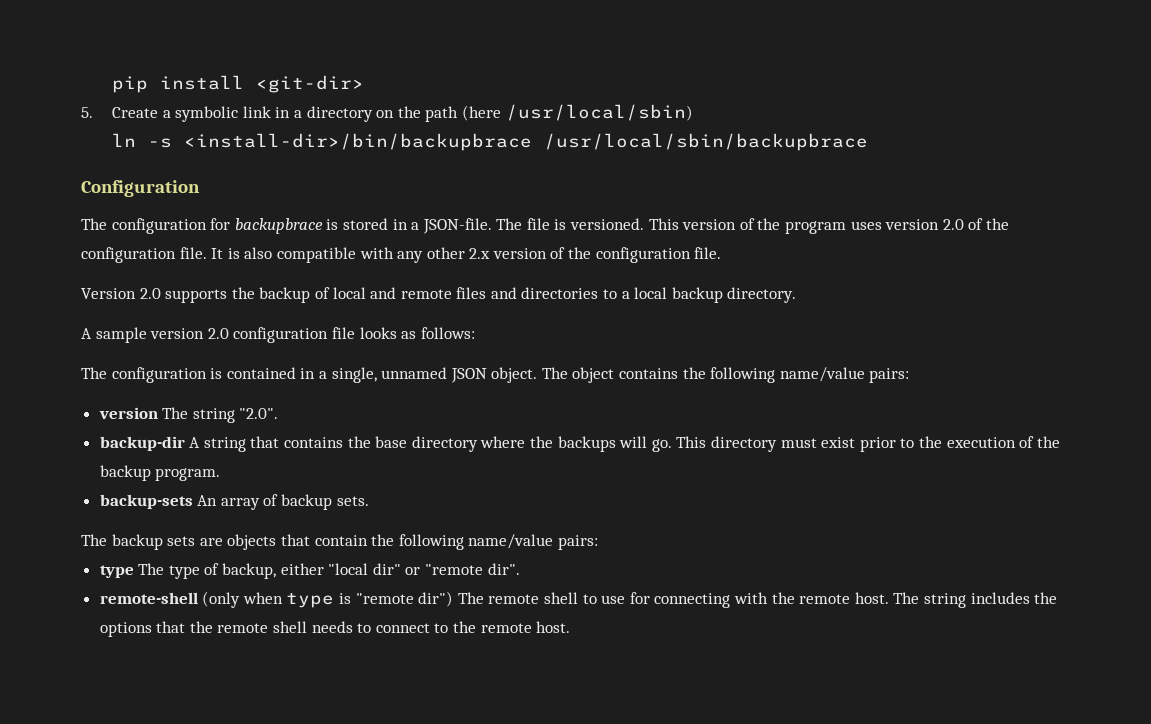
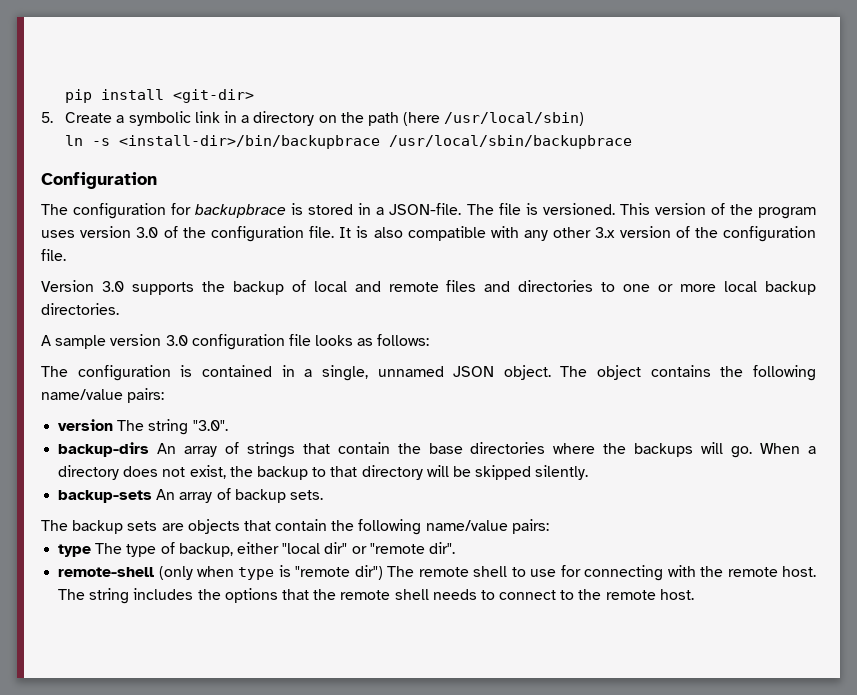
- This version of the program uses version 2.0 of the configuration file.
+ This version of the program uses version 3.0 of the configuration file.
- It is also compatible with any other 2.x version of the configuration file.
+ It is also compatible with any other 3.x version of the configuration file.
- Version 2.0 supports the backup of local and remote files and directories to a local backup directory.
+ Version 3.0 supports the backup of local and remote files and directories to one or more local backup directories.
- A sample version 2.0 configuration file looks as follows:
+ A sample version 3.0 configuration file looks as follows:
- version The string "2.0".
- backup-dir A string that contains the base directory where the backups will go.
+ version The string "3.0".
+ backup-dirs An array of strings that contain the base directories where the backups will go.
- This directory must exist prior to the execution of the backup program.
+ When a directory does not exist, the backup to that directory will be skipped silently.

